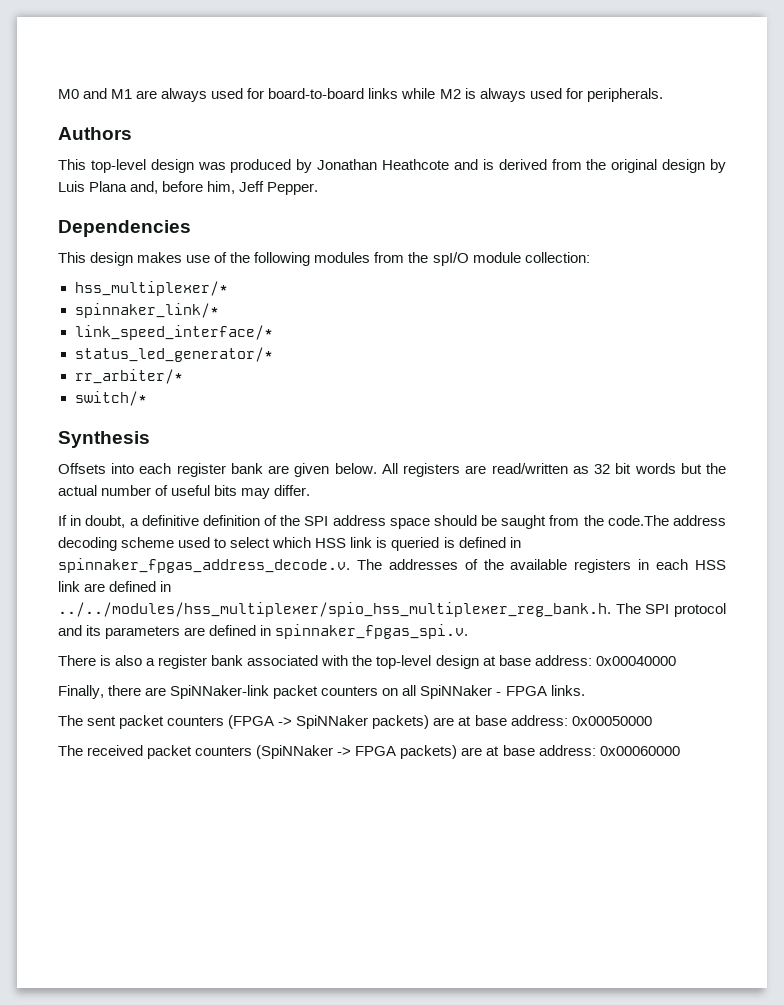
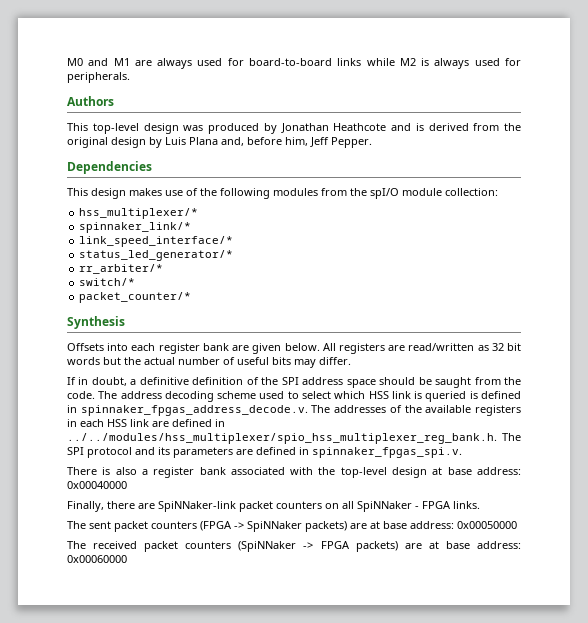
+ packet_counter/*
- If in doubt, a definitive definition of the SPI address space should be saught from the code.The address decoding scheme used to select which HSS link is queried is defined in spinnaker_fpgas_address_decode.v. The addresses of the available registers in each HSS link are defined in ../../modules/hss_multiplexer/spio_hss_multiplexer_reg_bank.h. The SPI protocol and its parameters are defined in spinnaker_fpgas_spi.v.
+ If in doubt, a definitive definition of the SPI address space should be saught from the code. The address decoding scheme used to select which HSS link is queried is defined in spinnaker_fpgas_address_decode.v. The addresses of the available registers in each HSS link are defined in ../../modules/hss_multiplexer/spio_hss_multiplexer_reg_bank.h. The SPI protocol and its parameters are defined in spinnaker_fpgas_spi.v.

